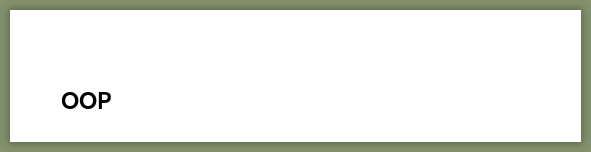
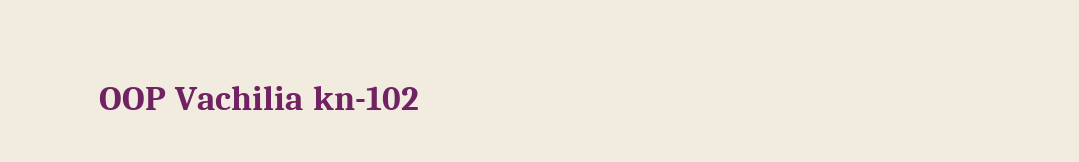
- OOP
+ OOP Vachilia kn-102

